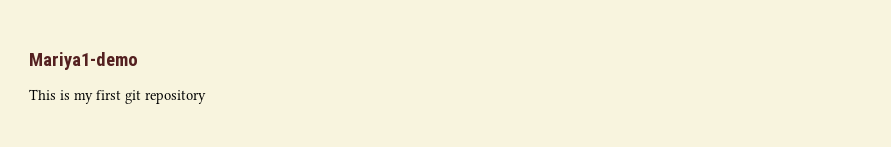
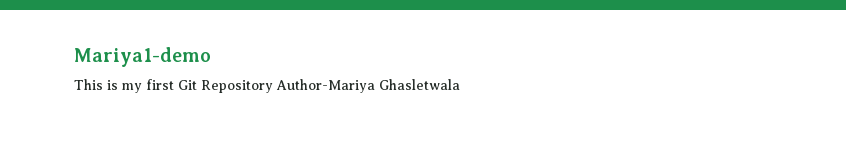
- This is my first git repository
+ This is my first Git Repository Author-Mariya Ghasletwala

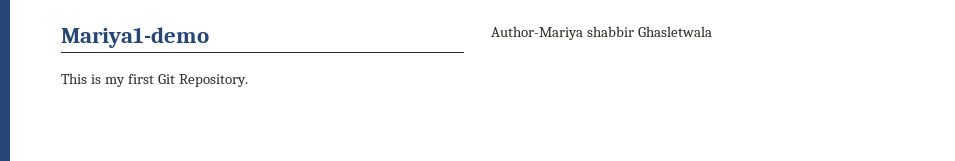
- This is my first Git Repository Author-Mariya Ghasletwala
+ This is my first Git Repository.
+ Author-Mariya shabbir Ghasletwala

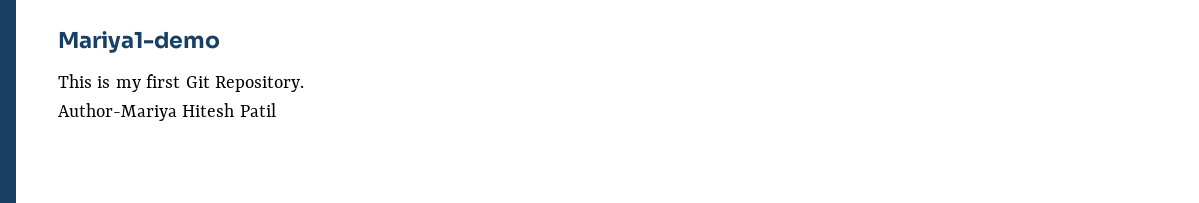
- Author-Mariya shabbir Ghasletwala
+ Author-Mariya Hitesh Patil

